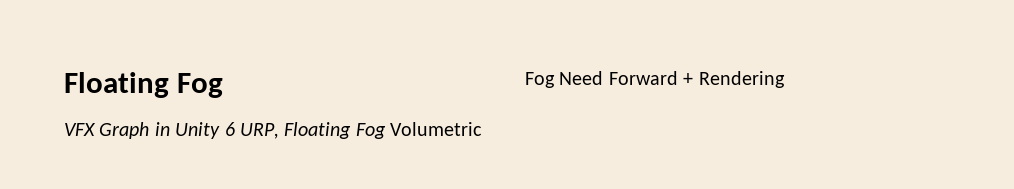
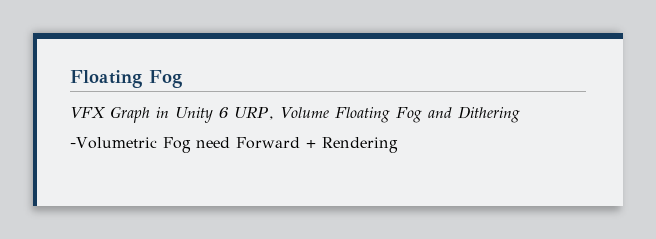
- VFX Graph in Unity 6 URP, Floating Fog Volumetric Fog Need Forward + Rendering
+ VFX Graph in Unity 6 URP, Volume Floating Fog and Dithering
+ -Volumetric Fog need Forward + Rendering

